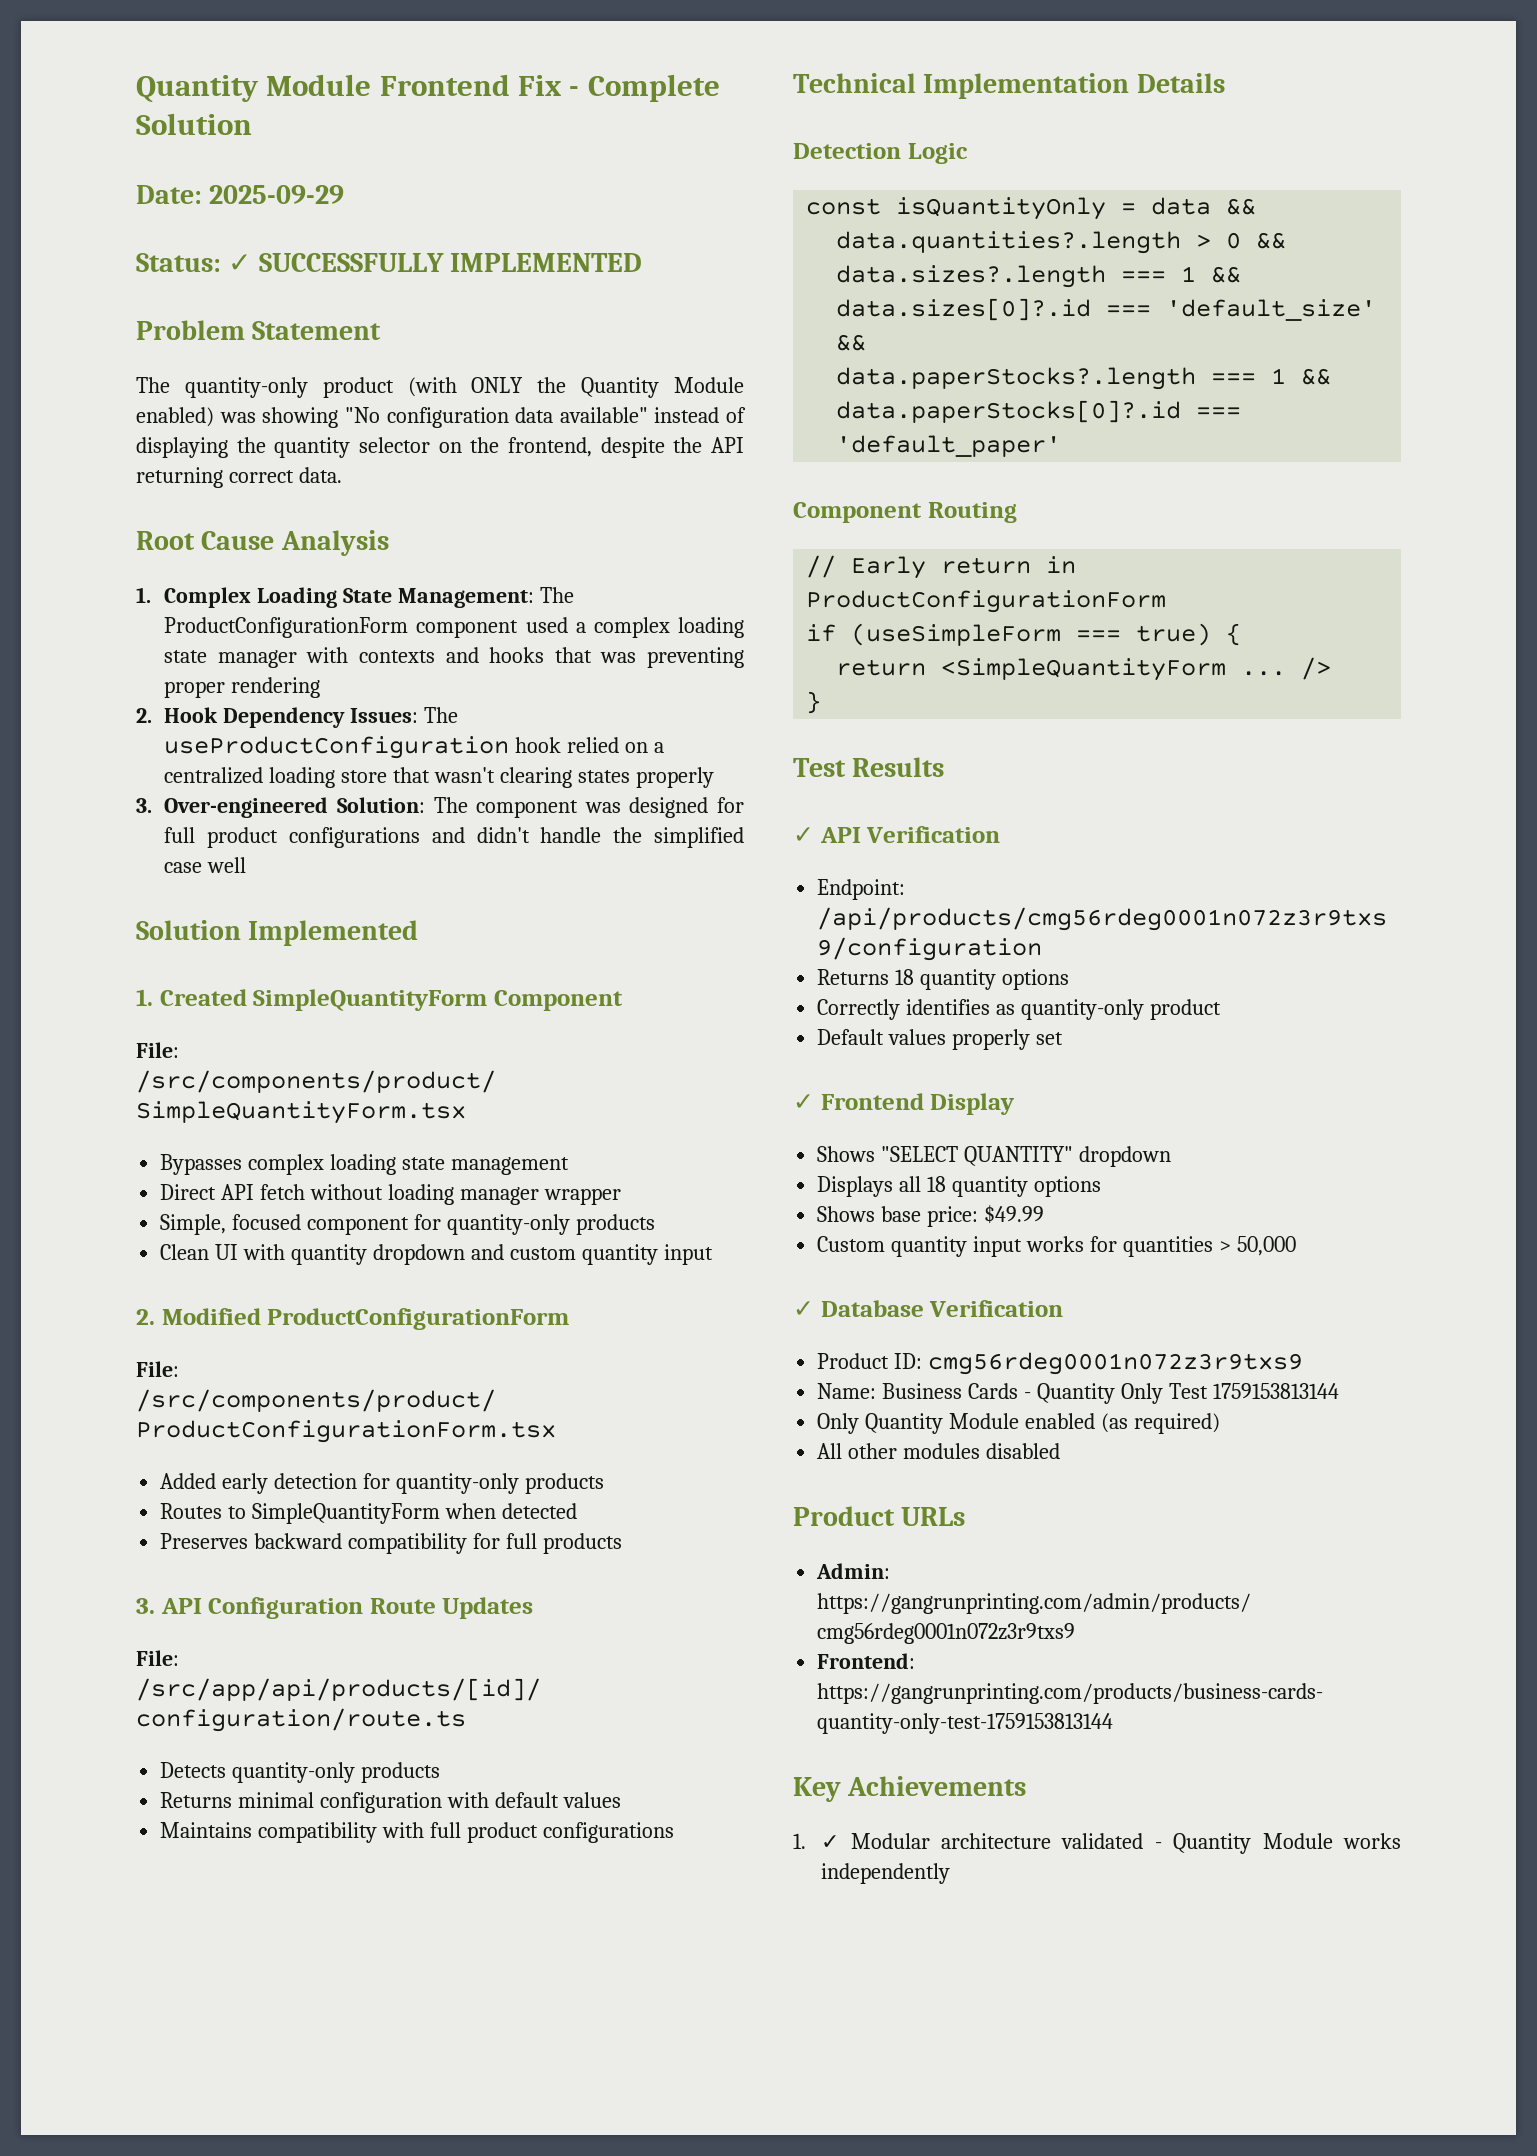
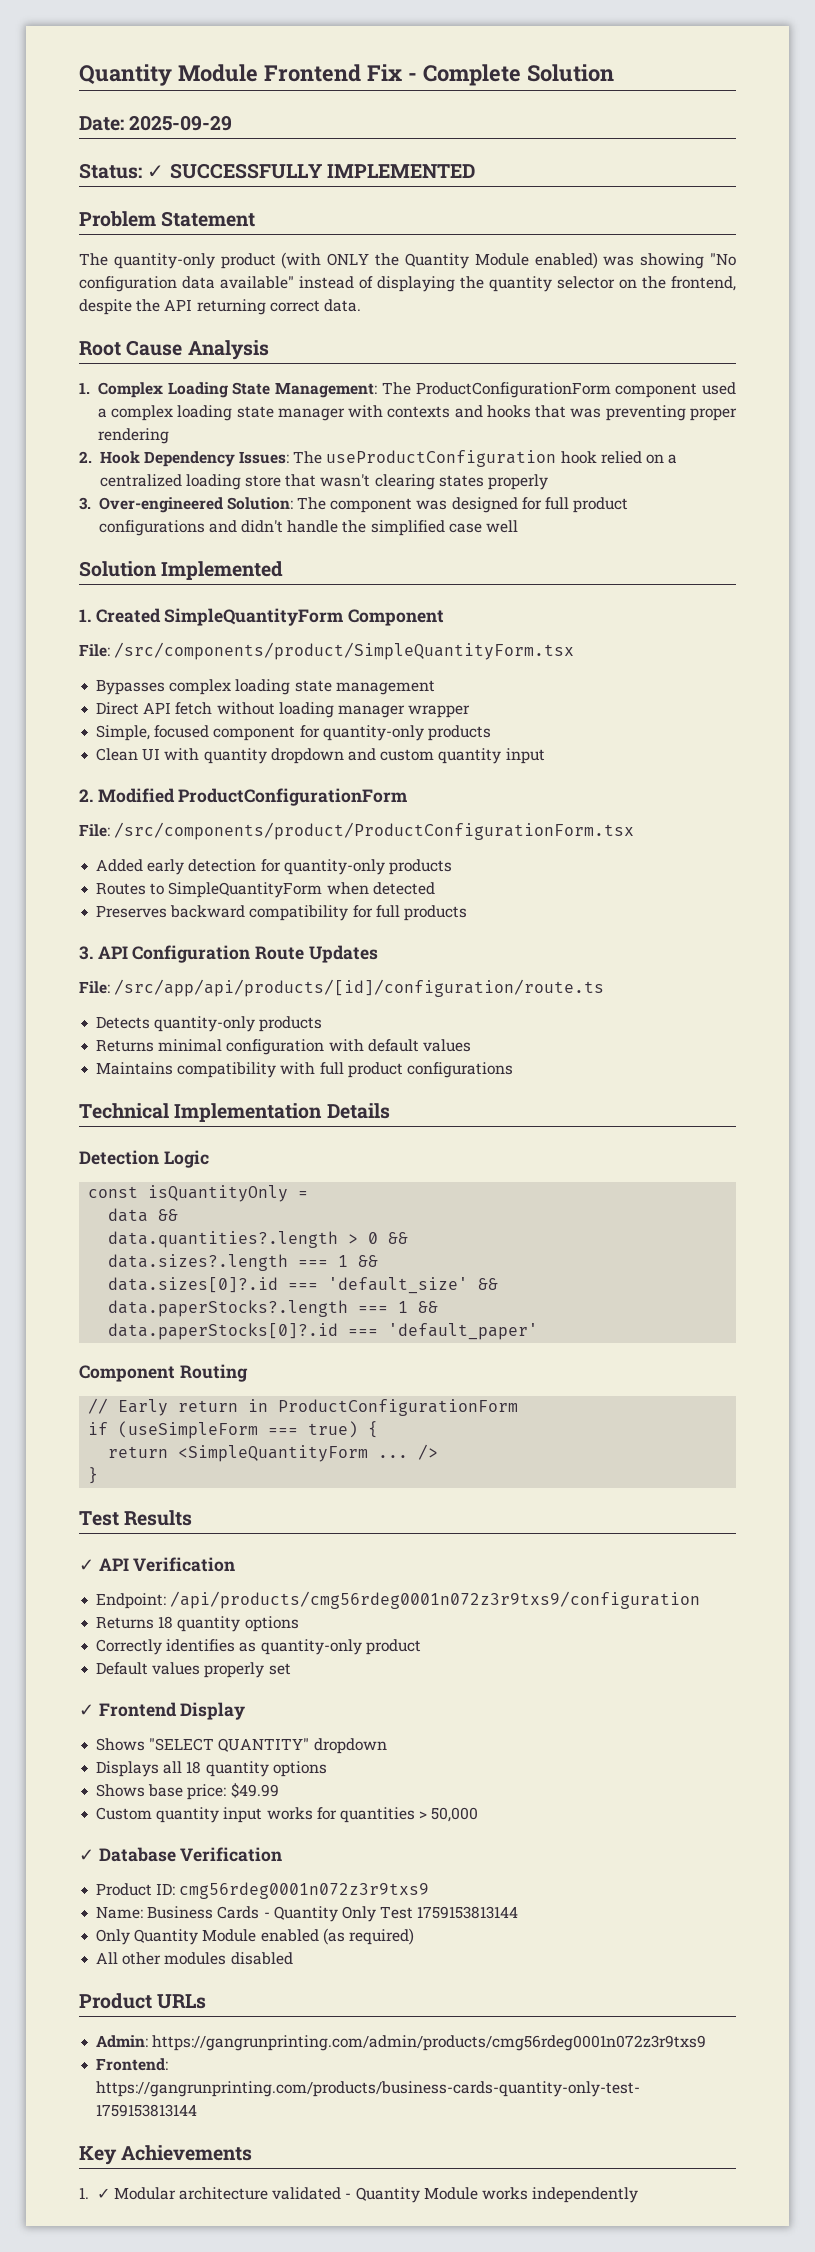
- const isQuantityOnly = data &&
+ const isQuantityOnly =
+ data &&

